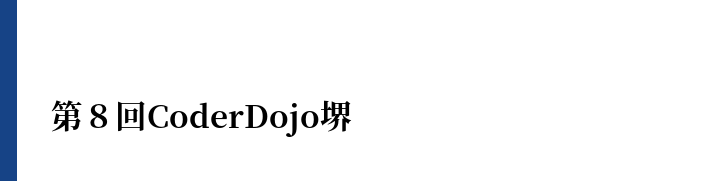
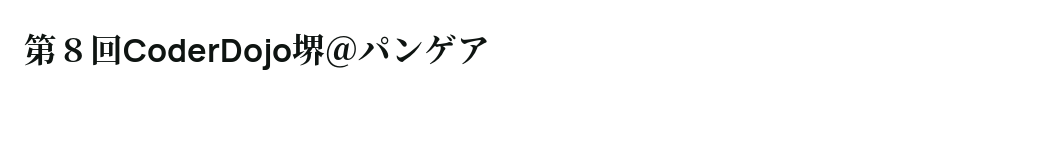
- 第８回CoderDojo堺
+ 第８回CoderDojo堺＠パンゲア

